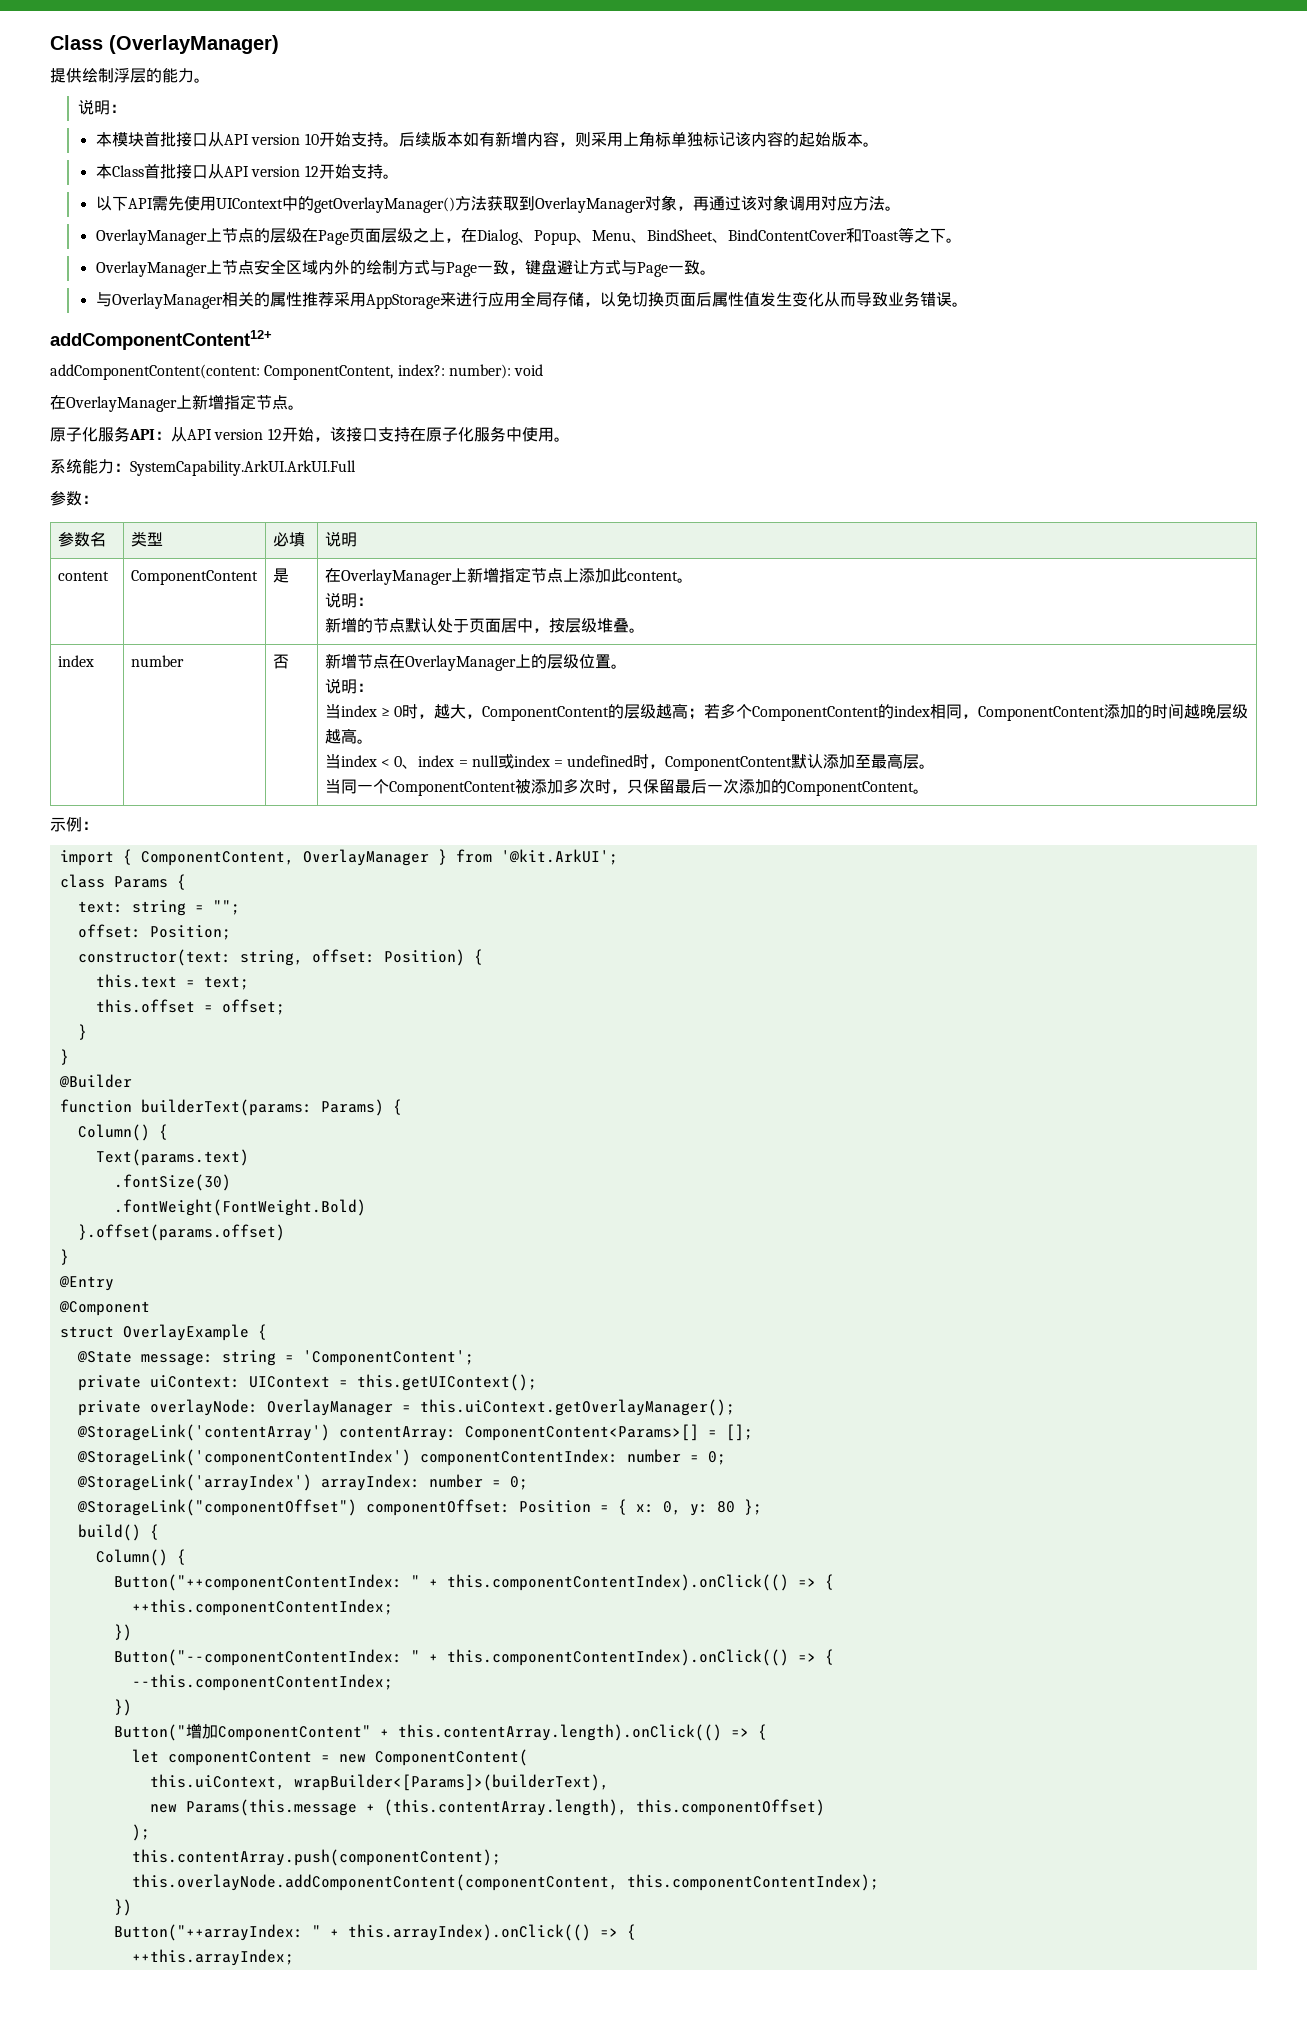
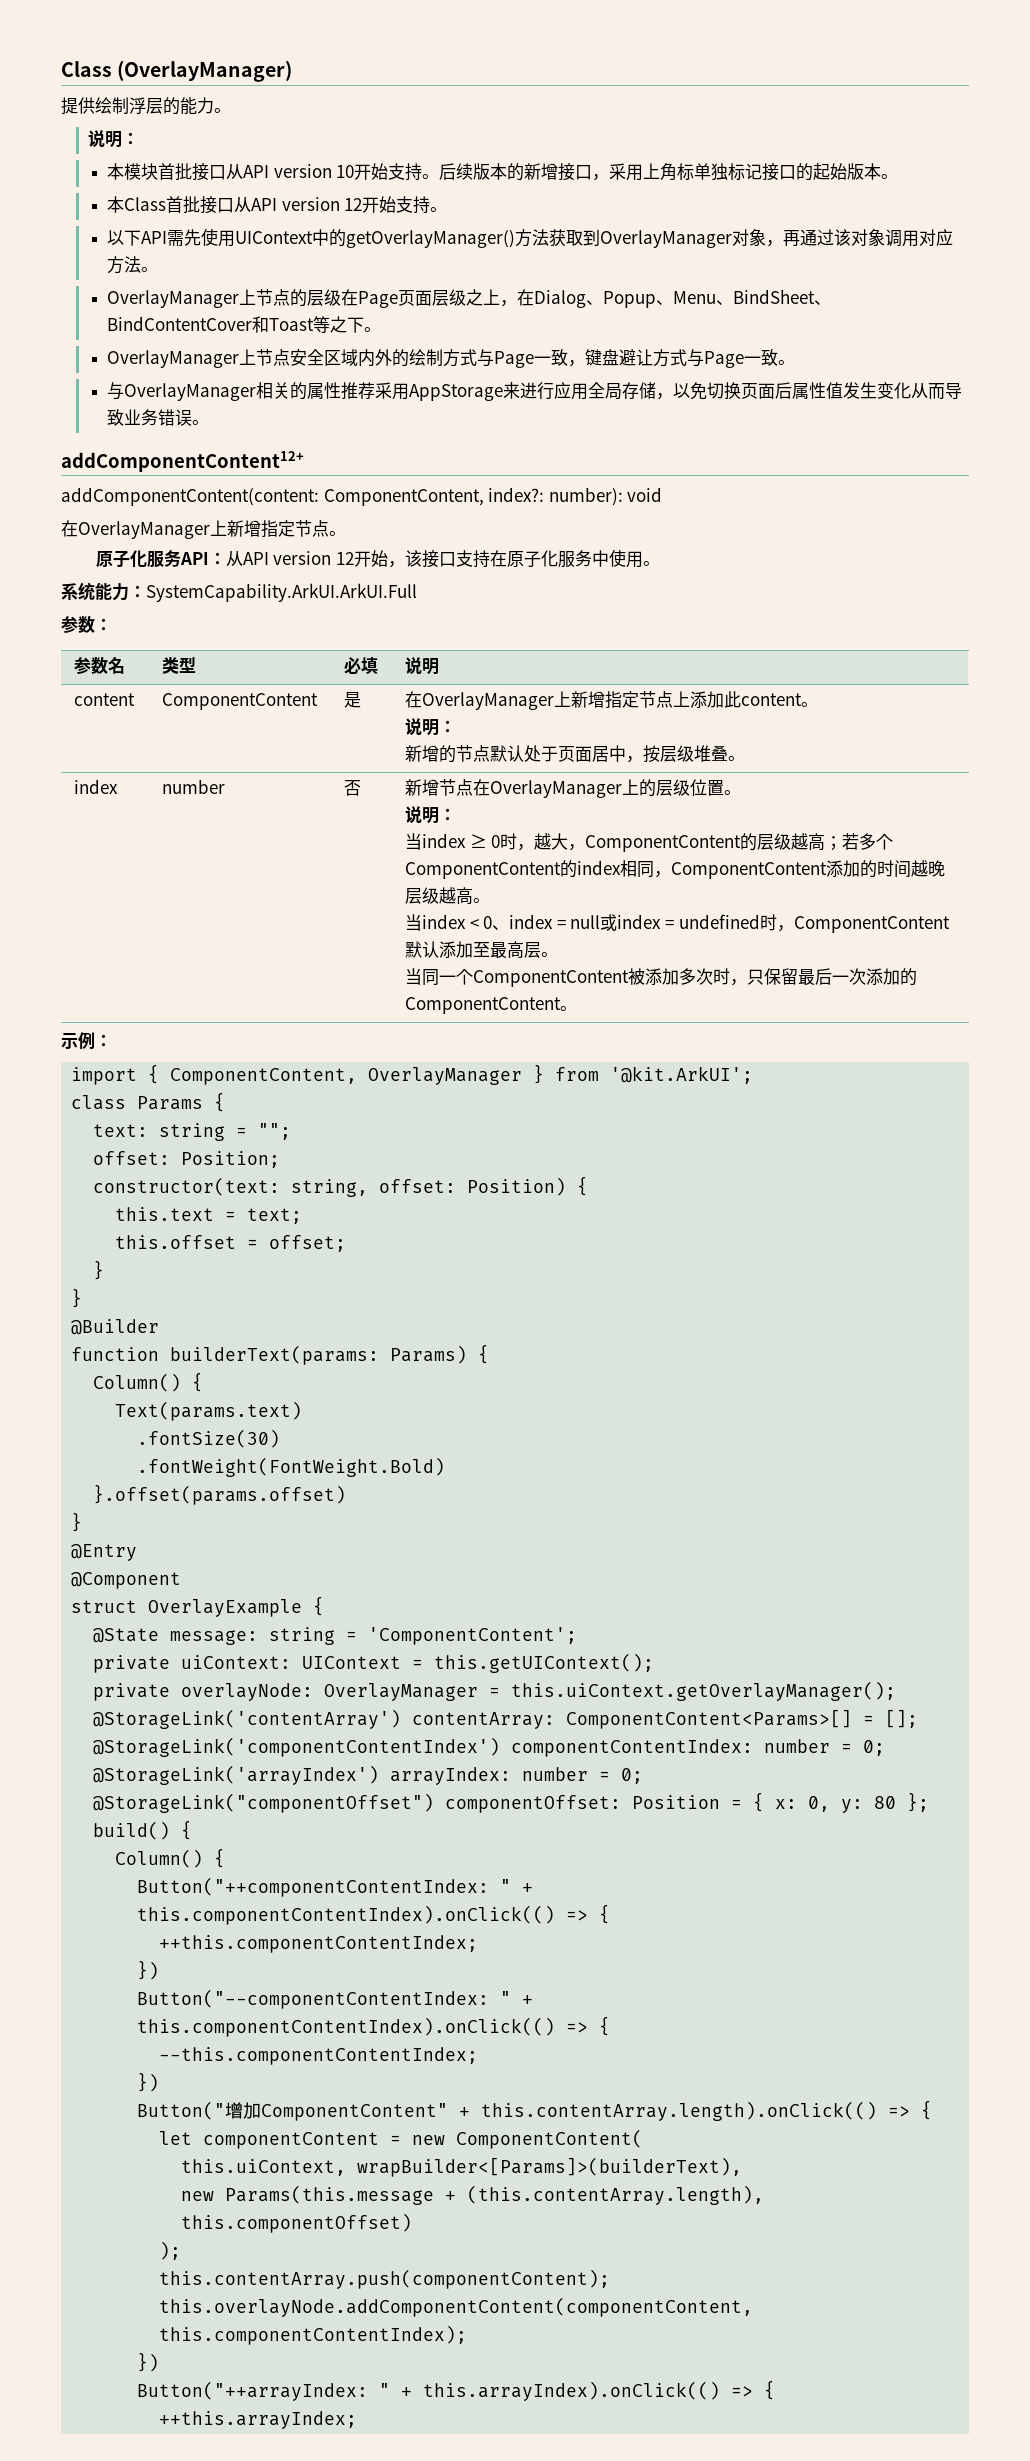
- 后续版本如有新增内容，则采用上角标单独标记该内容的起始版本。
+ 后续版本的新增接口，采用上角标单独标记接口的起始版本。

